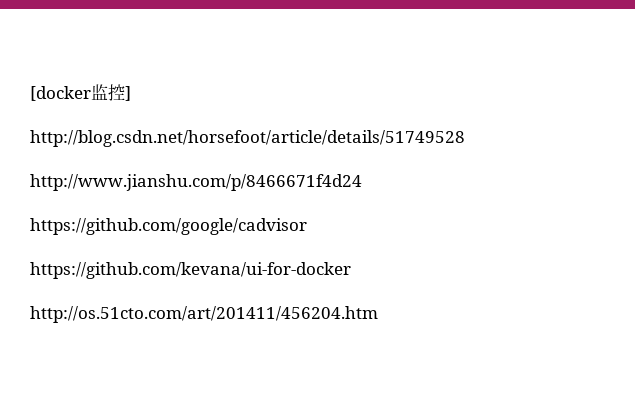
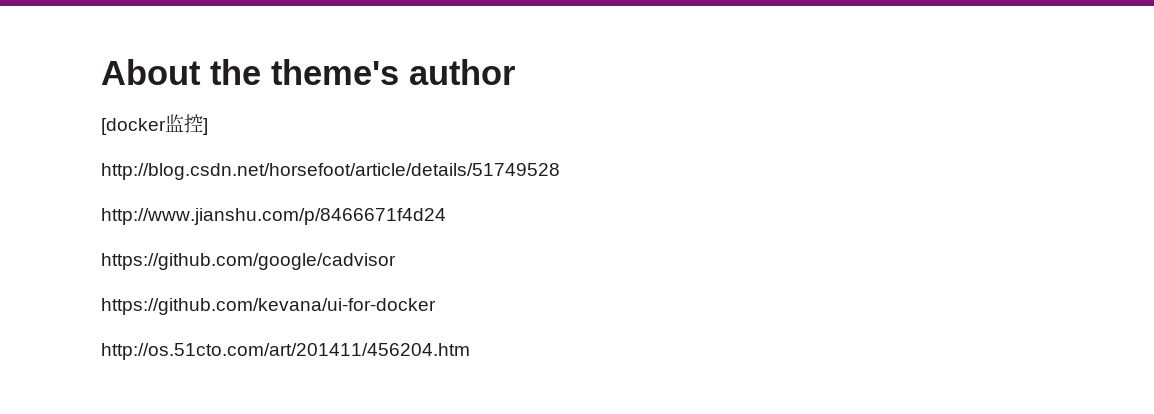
+ About the theme's author

